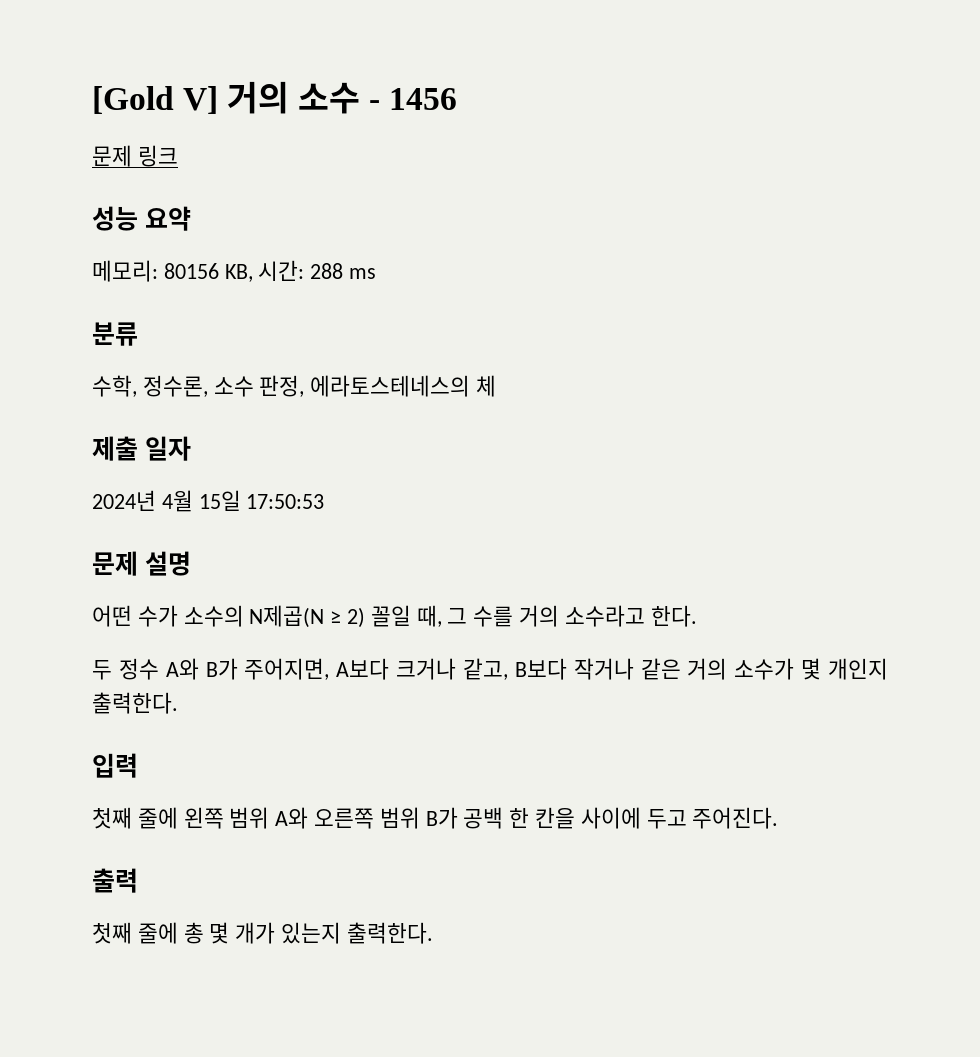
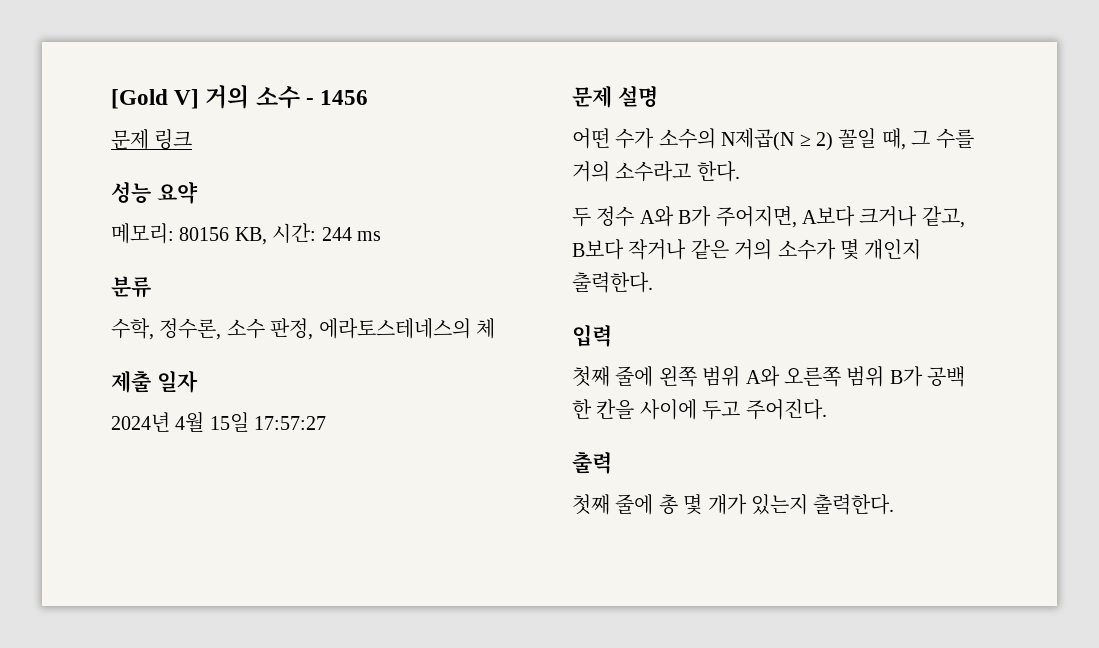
- 메모리: 80156 KB, 시간: 288 ms
+ 메모리: 80156 KB, 시간: 244 ms
- 2024년 4월 15일 17:50:53
+ 2024년 4월 15일 17:57:27

